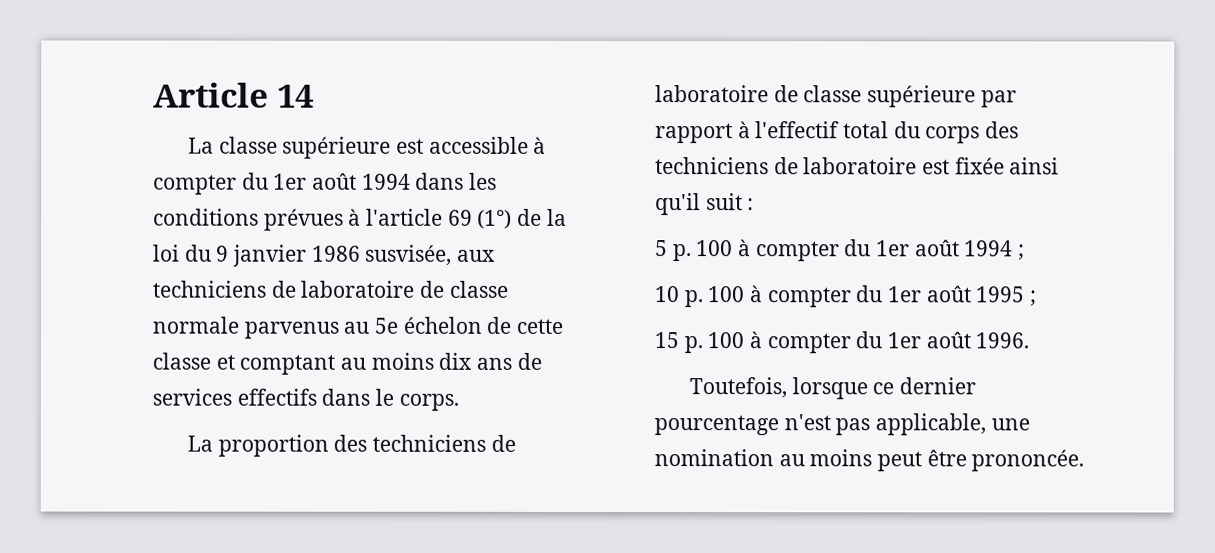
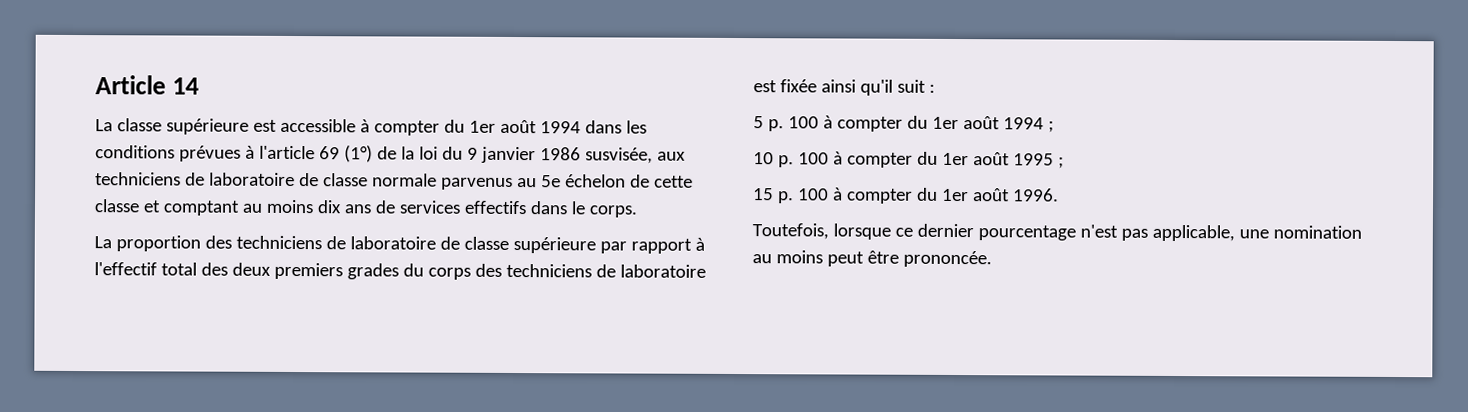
- La proportion des techniciens de laboratoire de classe supérieure par rapport à l'effectif total du corps des techniciens de laboratoire est fixée ainsi qu'il suit :
+ La proportion des techniciens de laboratoire de classe supérieure par rapport à l'effectif total des deux premiers grades du corps des techniciens de laboratoire est fixée ainsi qu'il suit :

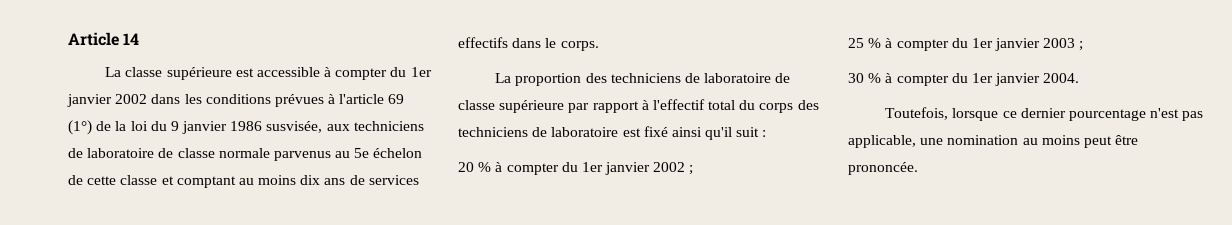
- La classe supérieure est accessible à compter du 1er août 1994 dans les conditions prévues à l'article 69 (1°) de la loi du 9 janvier 1986 susvisée, aux techniciens de laboratoire de classe normale parvenus au 5e échelon de cette classe et comptant au moins dix ans de services effectifs dans le corps.
+ La classe supérieure est accessible à compter du 1er janvier 2002 dans les conditions prévues à l'article 69 (1°) de la loi du 9 janvier 1986 susvisée, aux techniciens de laboratoire de classe normale parvenus au 5e échelon de cette classe et comptant au moins dix ans de services effectifs dans le corps.
- La proportion des techniciens de laboratoire de classe supérieure par rapport à l'effectif total des deux premiers grades du corps des techniciens de laboratoire est fixée ainsi qu'il suit :
+ La proportion des techniciens de laboratoire de classe supérieure par rapport à l'effectif total du corps des techniciens de laboratoire est fixé ainsi qu'il suit :
- 5 p. 100 à compter du 1er août 1994 ;
- 10 p. 100 à compter du 1er août 1995 ;
- 15 p. 100 à compter du 1er août 1996.
+ 20 % à compter du 1er janvier 2002 ;
+ 25 % à compter du 1er janvier 2003 ;
+ 30 % à compter du 1er janvier 2004.

